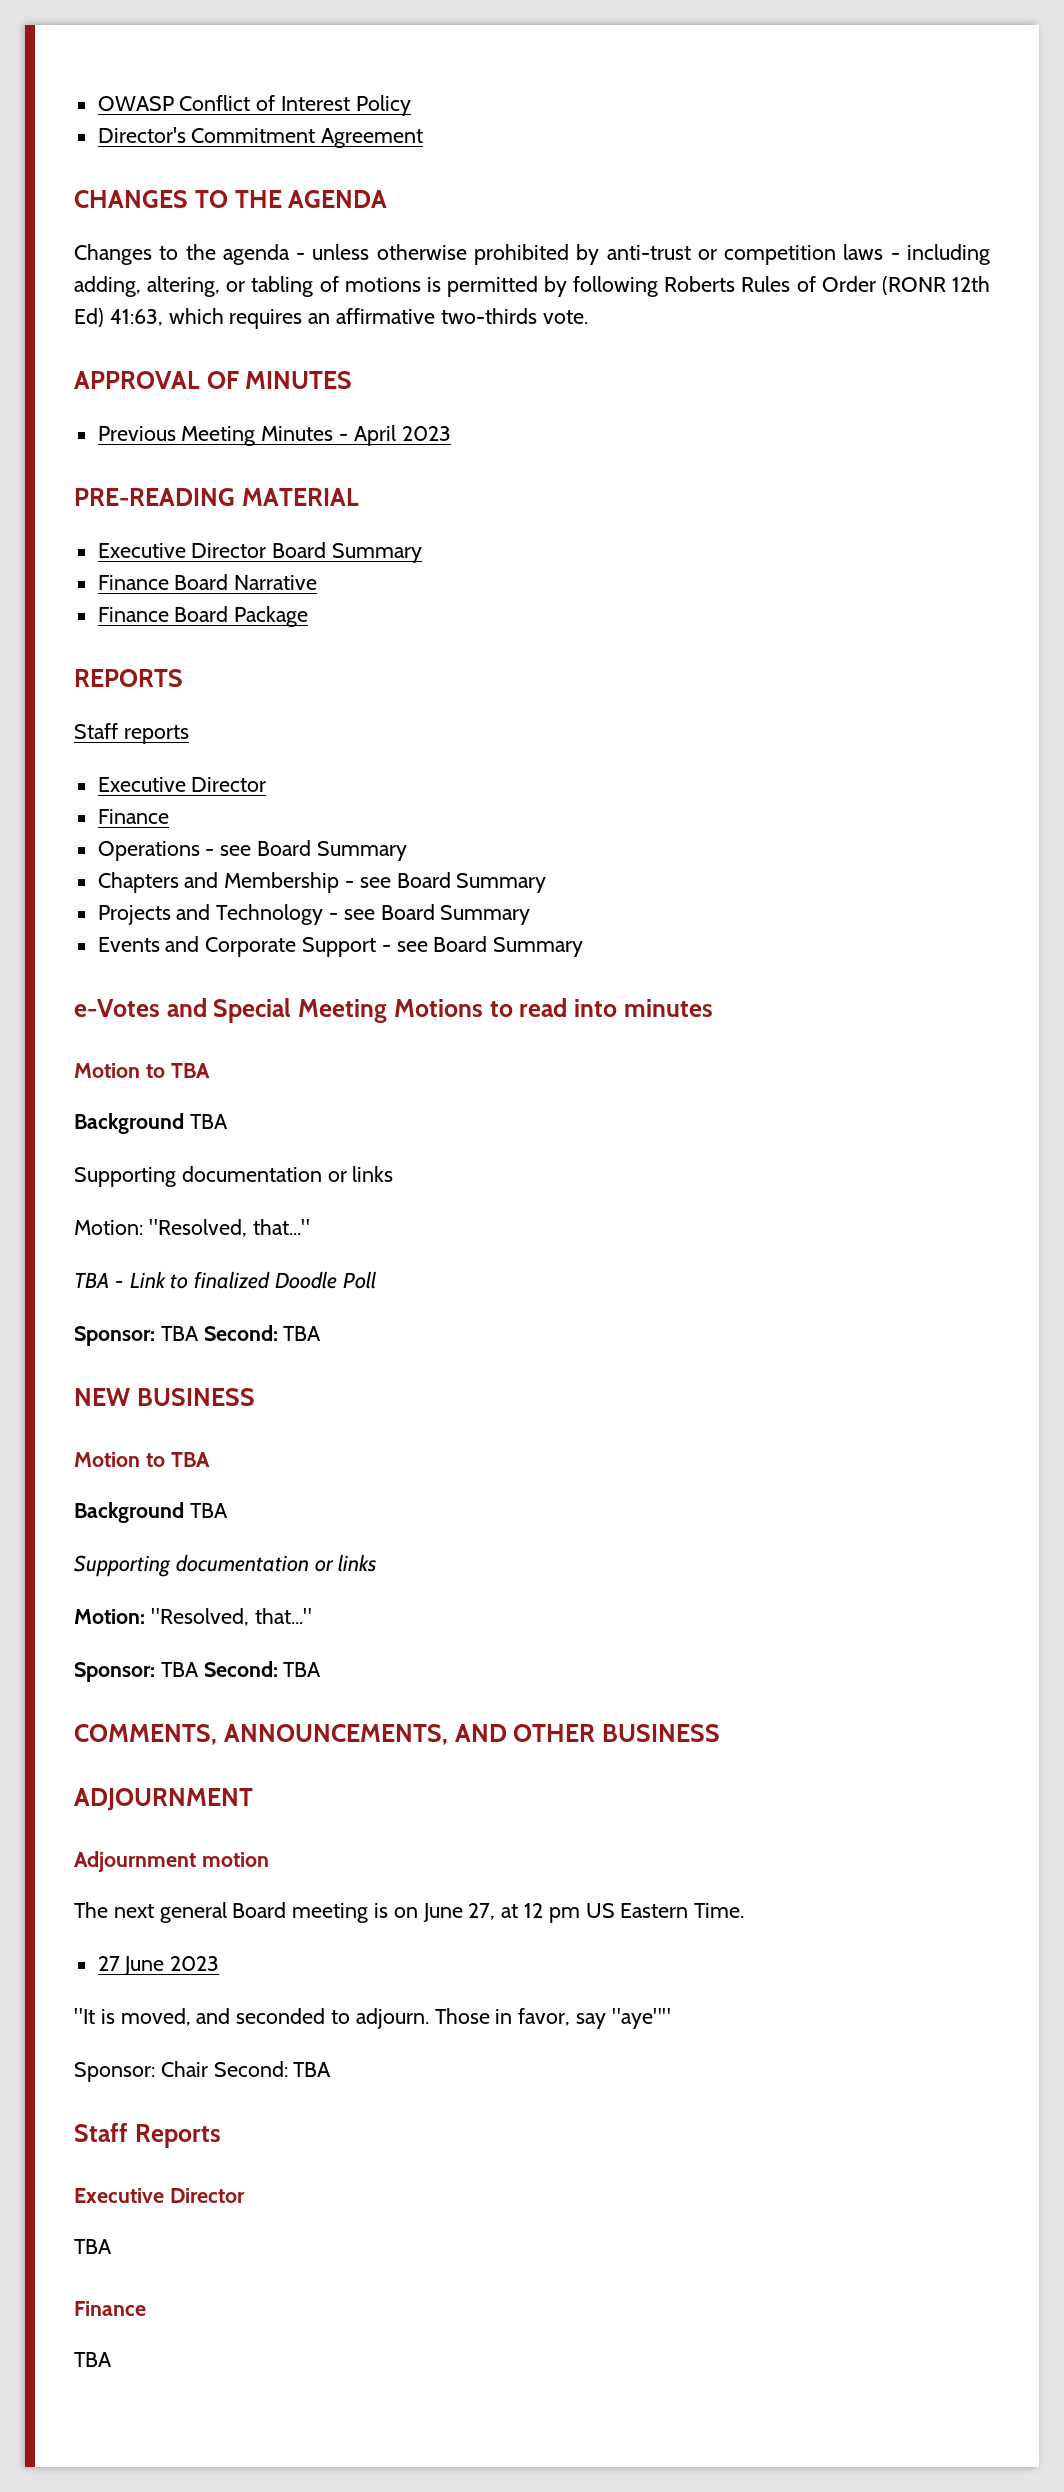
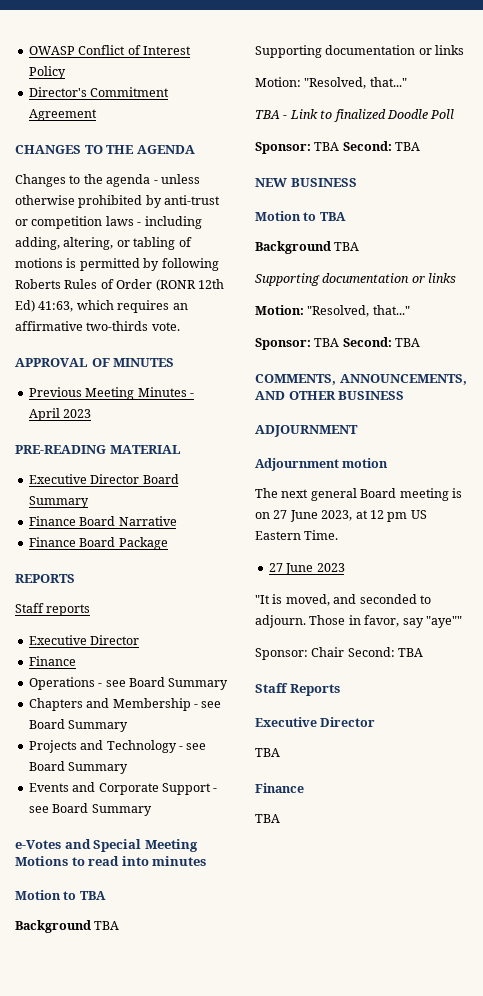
- The next general Board meeting is on June 27, at 12 pm US Eastern Time.
+ The next general Board meeting is on 27 June 2023, at 12 pm US Eastern Time.

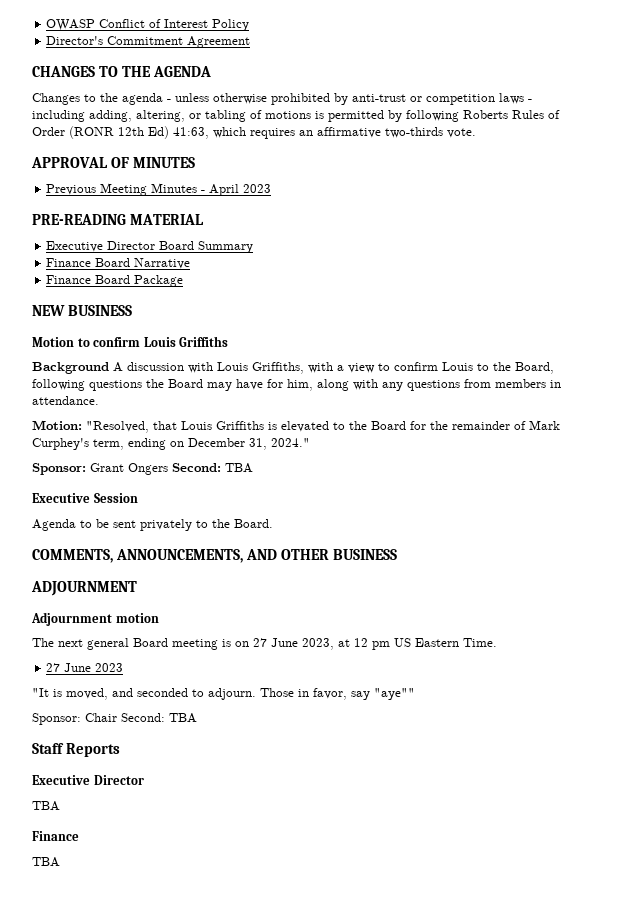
- REPORTS
- Staff reports
- Executive Director
- Finance
- Operations - see Board Summary
- Chapters and Membership - see Board Summary
- Projects and Technology - see Board Summary
- Events and Corporate Support - see Board Summary
- e-Votes and Special Meeting Motions to read into minutes
- Motion to TBA
- Background TBA
- Supporting documentation or links
- Motion: "Resolved, that..."
- TBA - Link to finalized Doodle Poll
- Sponsor: TBA Second: TBA
  NEW BUSINESS
- Motion to TBA
- Background TBA
- Supporting documentation or links
- Motion: "Resolved, that..."
- Sponsor: TBA Second: TBA
+ Motion to confirm Louis Griffiths
+ Background A discussion with Louis Griffiths, with a view to confirm Louis to the Board, following questions the Board may have for him, along with any questions from members in attendance.
+ Motion: "Resolved, that Louis Griffiths is elevated to the Board for the remainder of Mark Curphey's term, ending on December 31, 2024."
+ Sponsor: Grant Ongers Second: TBA
+ Executive Session
+ Agenda to be sent privately to the Board.

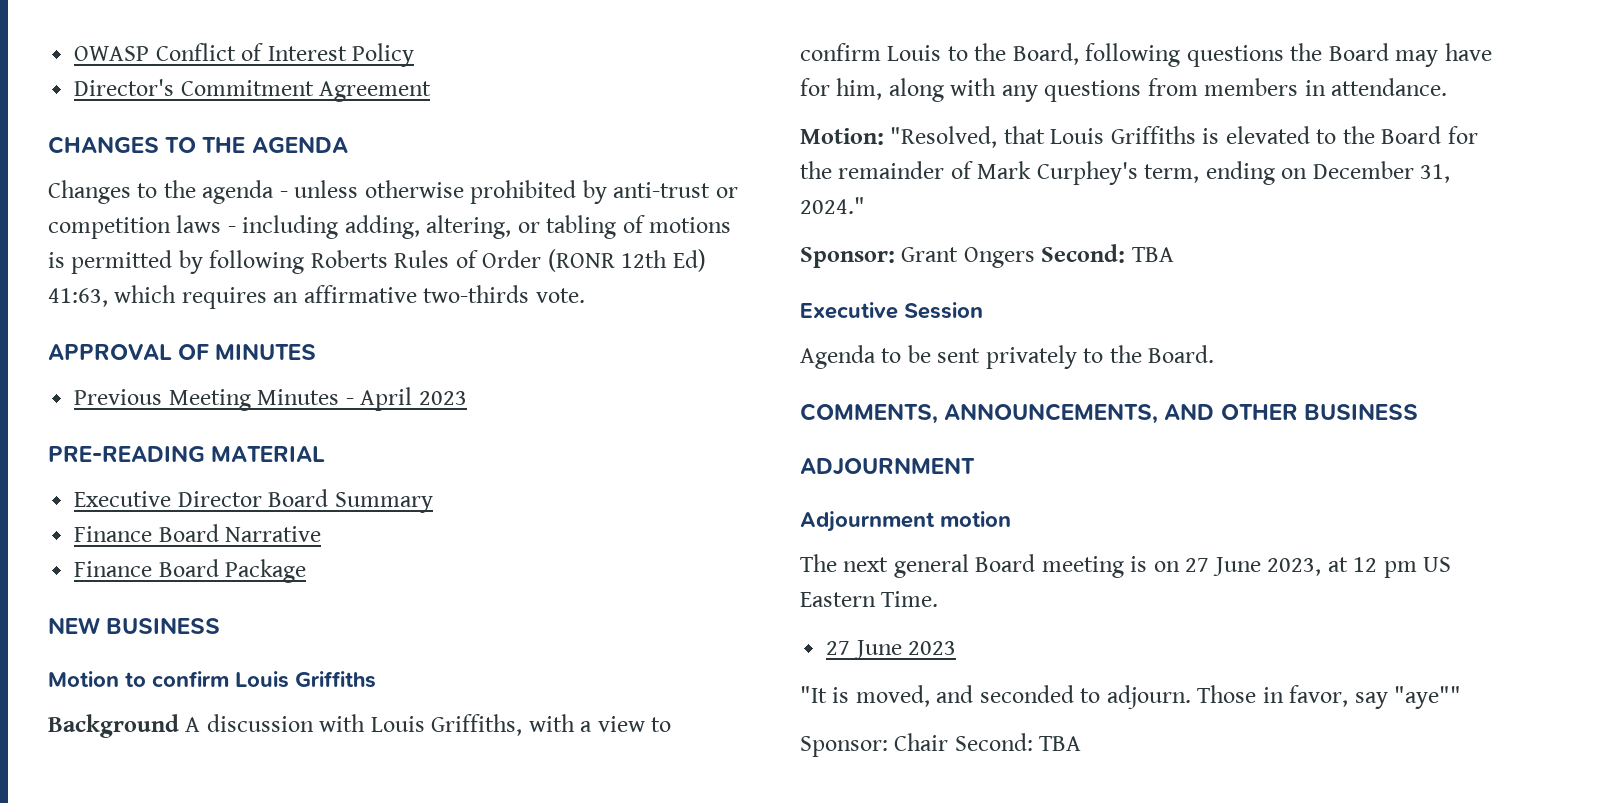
- Staff Reports
- Executive Director
- TBA
- Finance
- TBA

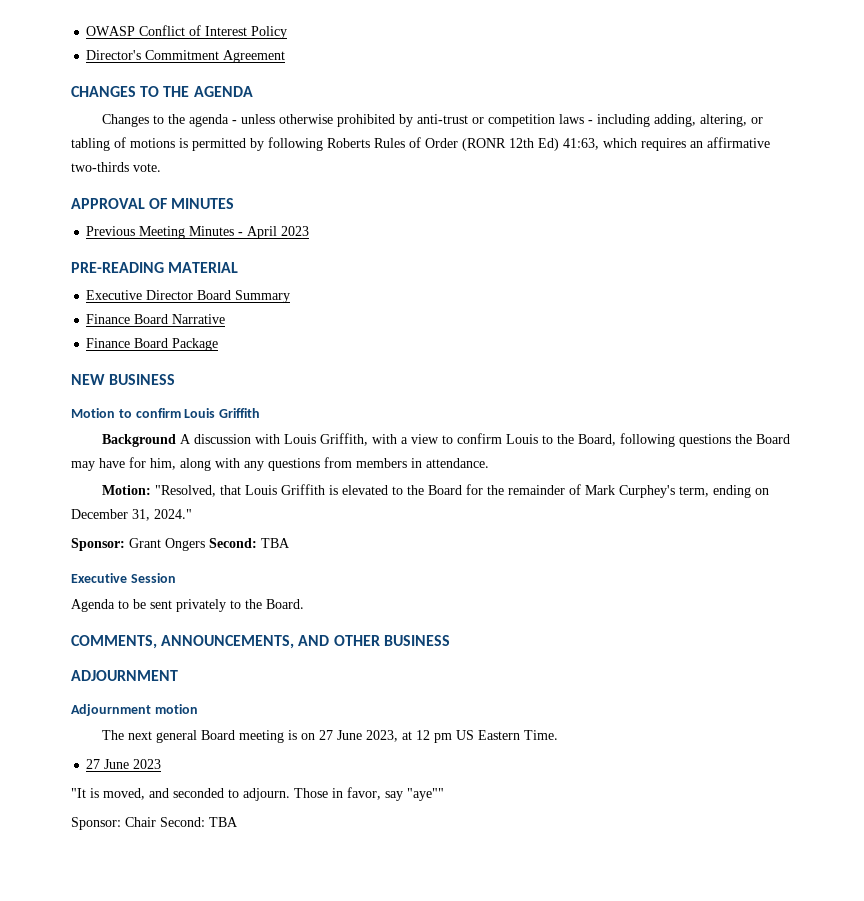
- Motion to confirm Louis Griffiths
+ Motion to confirm Louis Griffith
- Background A discussion with Louis Griffiths, with a view to confirm Louis to the Board, following questions the Board may have for him, along with any questions from members in attendance.
+ Background A discussion with Louis Griffith, with a view to confirm Louis to the Board, following questions the Board may have for him, along with any questions from members in attendance.
- Motion: "Resolved, that Louis Griffiths is elevated to the Board for the remainder of Mark Curphey's term, ending on December 31, 2024."
+ Motion: "Resolved, that Louis Griffith is elevated to the Board for the remainder of Mark Curphey's term, ending on December 31, 2024."

